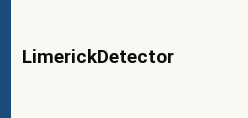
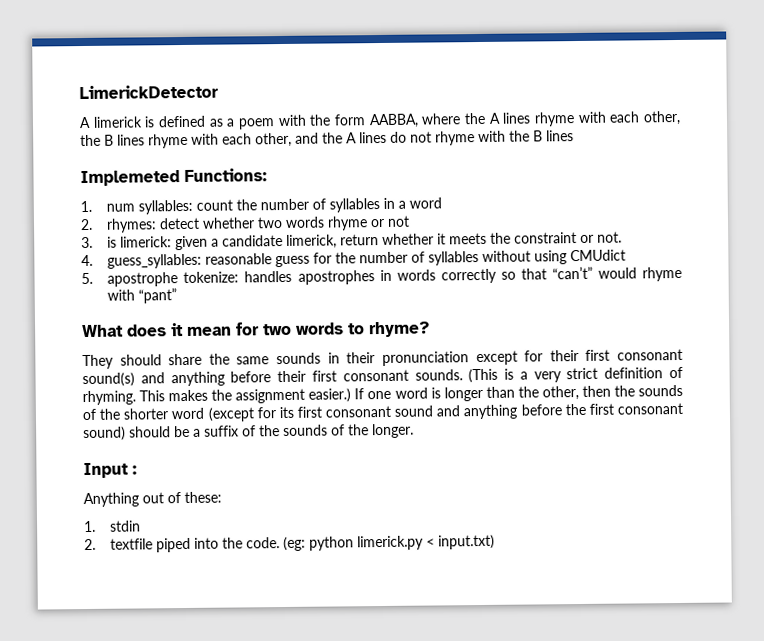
+ A limerick is defined as a poem with the form AABBA, where the A lines rhyme with each other, the B lines rhyme with each other, and the A lines do not rhyme with the B lines
+ Implemeted Functions:
+ 1. num syllables: count the number of syllables in a word
+ 2. rhymes: detect whether two words rhyme or not
+ 3. is limerick: given a candidate limerick, return whether it meets the constraint or not.
+ 4. guess_syllables: reasonable guess for the number of syllables without using CMUdict
+ 5. apostrophe tokenize: handles apostrophes in words correctly so that “can’t” would rhyme with “pant”
+ What does it mean for two words to rhyme?
+ They should share the same sounds in their pronunciation except for their first consonant sound(s) and anything before their first consonant sounds. (This is a very strict definition of rhyming. This makes the assignment easier.) If one word is longer than the other, then the sounds of the shorter word (except for its first consonant sound and anything before the first consonant sound) should be a suffix of the sounds of the longer.
+ Input :
+ Anything out of these:
+ 1. stdin
+ 2. textfile piped into the code. (eg: python limerick.py < input.txt)

